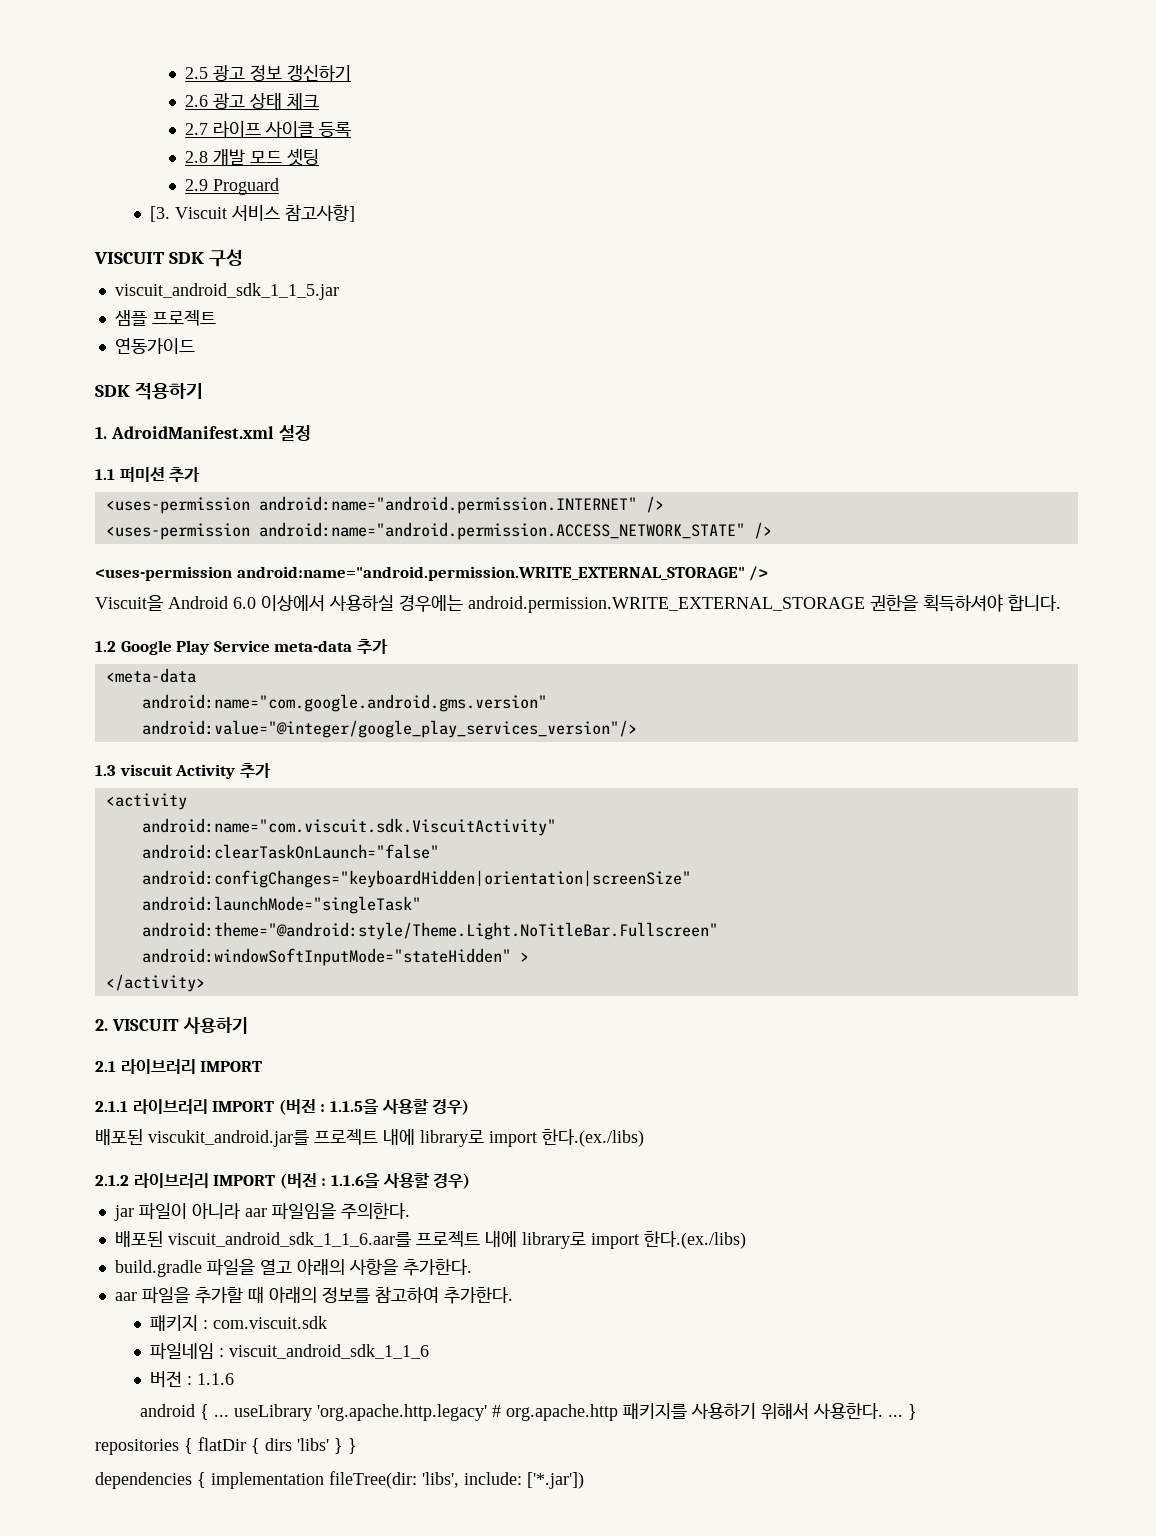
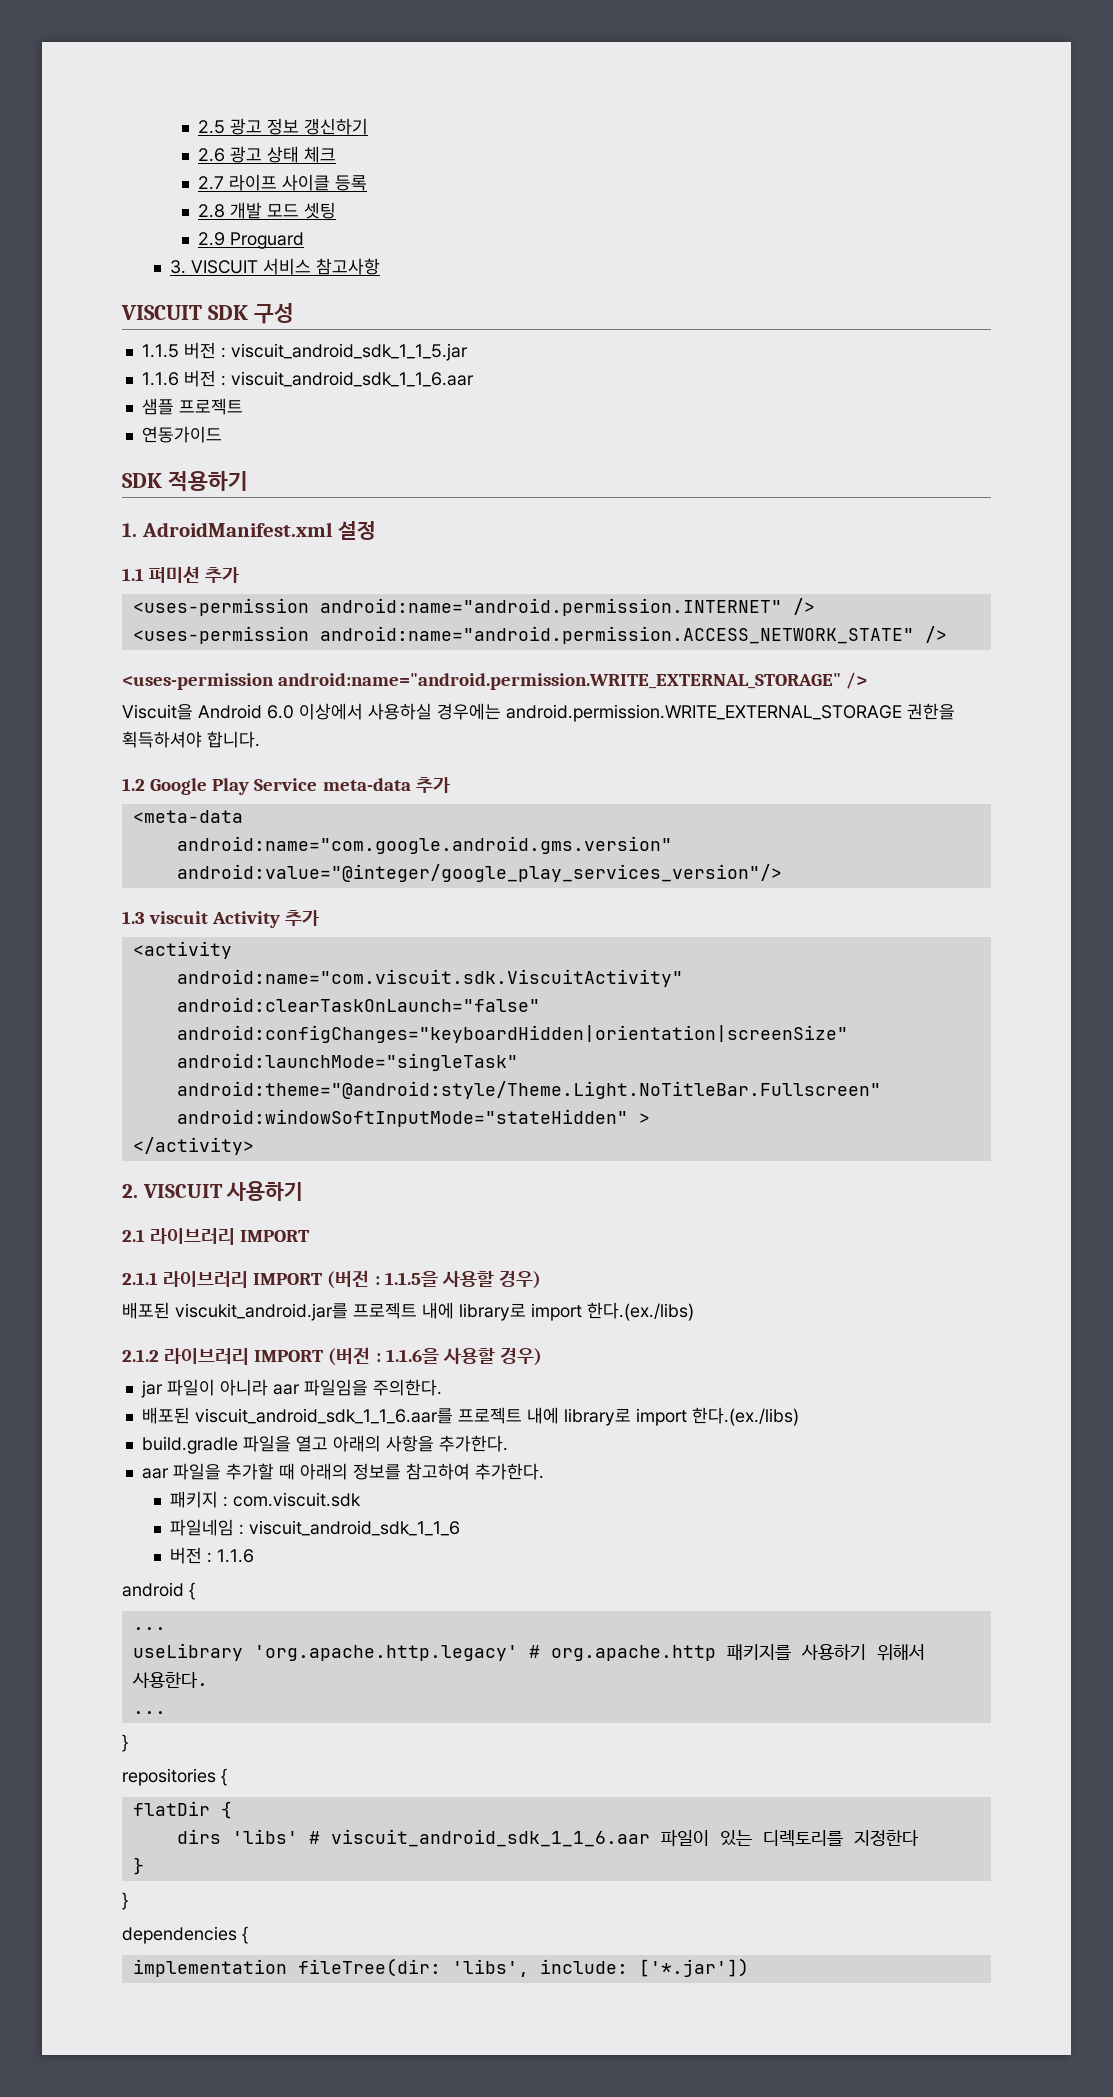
- [3. Viscuit 서비스 참고사항]
+ 3. VISCUIT 서비스 참고사항
- viscuit_android_sdk_1_1_5.jar
+ 1.1.5 버전 : viscuit_android_sdk_1_1_5.jar
+ 1.1.6 버전 : viscuit_android_sdk_1_1_6.aar
- android { ... useLibrary 'org.apache.http.legacy' # org.apache.http 패키지를 사용하기 위해서 사용한다. ... }
+ android {
+ ...
+ useLibrary 'org.apache.http.legacy' # org.apache.http 패키지를 사용하기 위해서 사용한다.
+ ...
+ }
- repositories { flatDir { dirs 'libs' } }
+ repositories {
+ flatDir {
+ dirs 'libs' # viscuit_android_sdk_1_1_6.aar 파일이 있는 디렉토리를 지정한다
+ }
+ }
- dependencies { implementation fileTree(dir: 'libs', include: ['*.jar'])
+ dependencies {
+ implementation fileTree(dir: 'libs', include: ['*.jar'])

